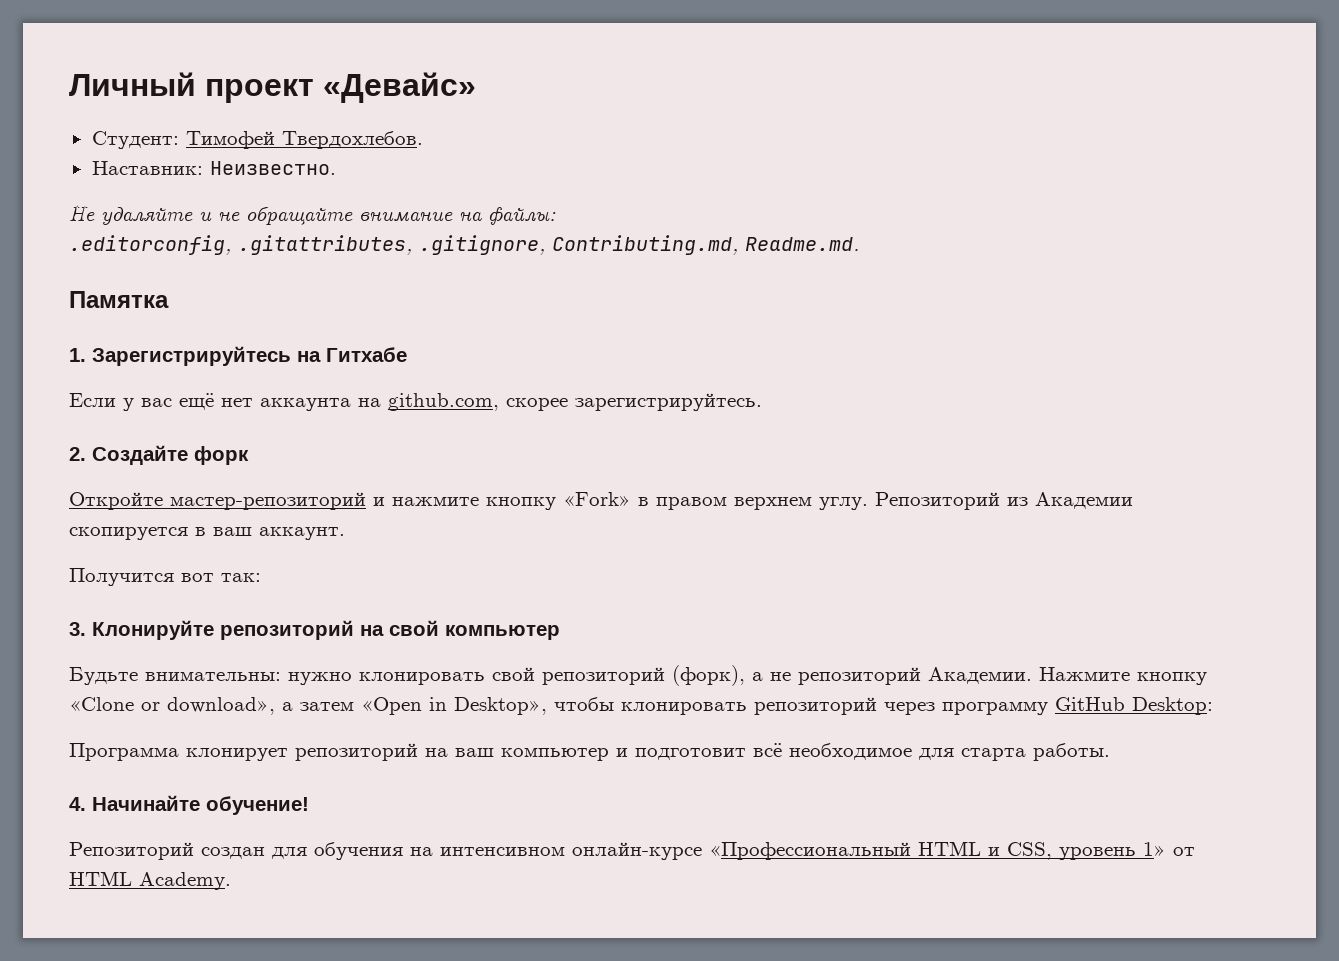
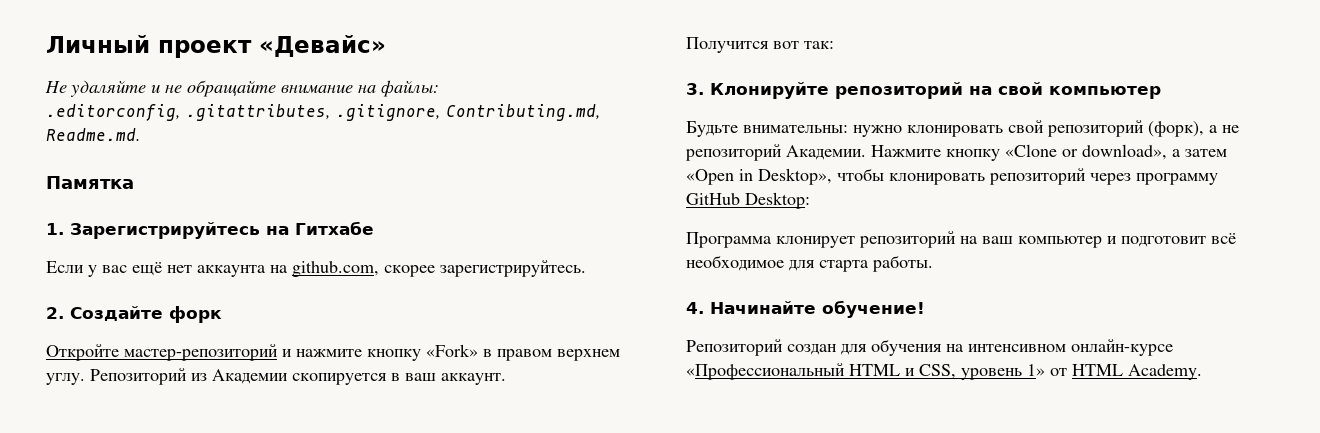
- Студент: Тимофей Твердохлебов.
- Наставник: Неизвестно.

